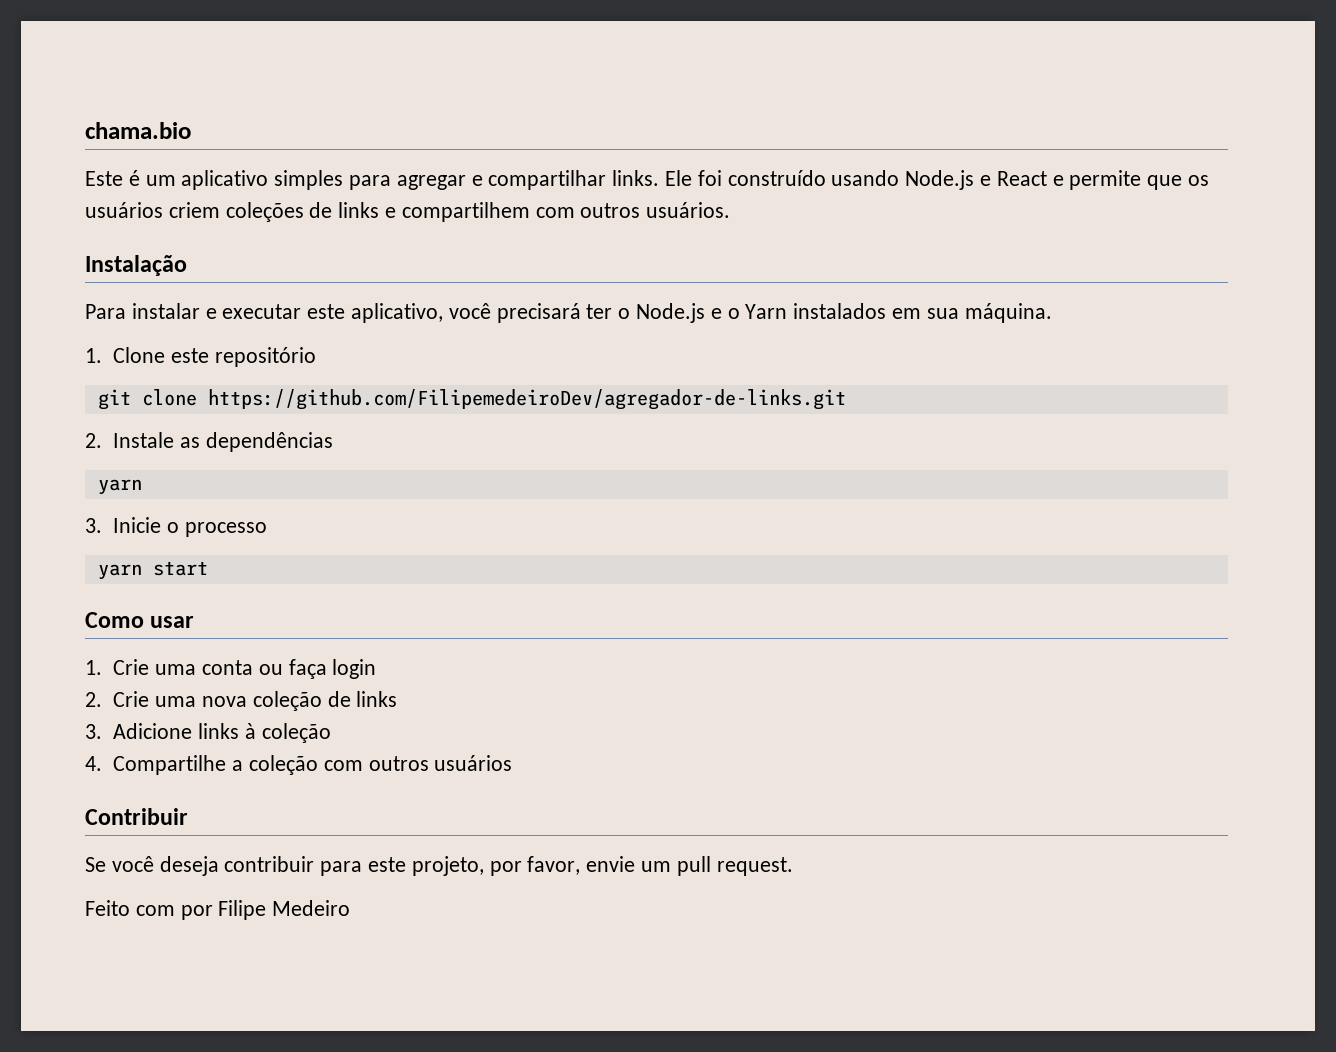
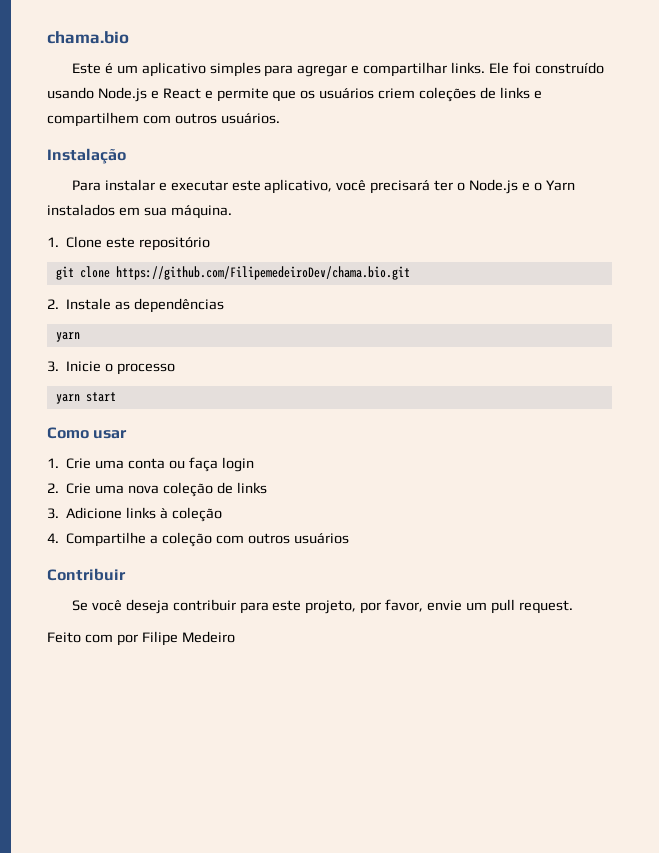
- git clone https://github.com/FilipemedeiroDev/agregador-de-links.git
+ git clone https://github.com/FilipemedeiroDev/chama.bio.git

